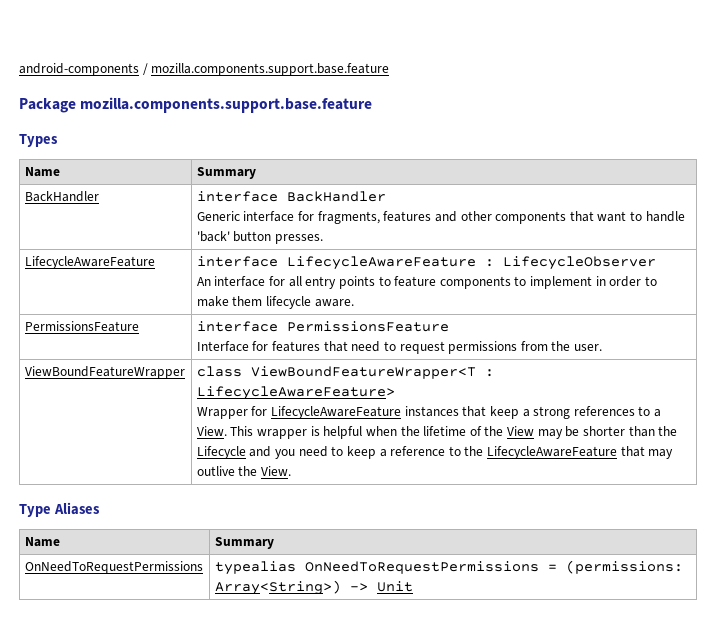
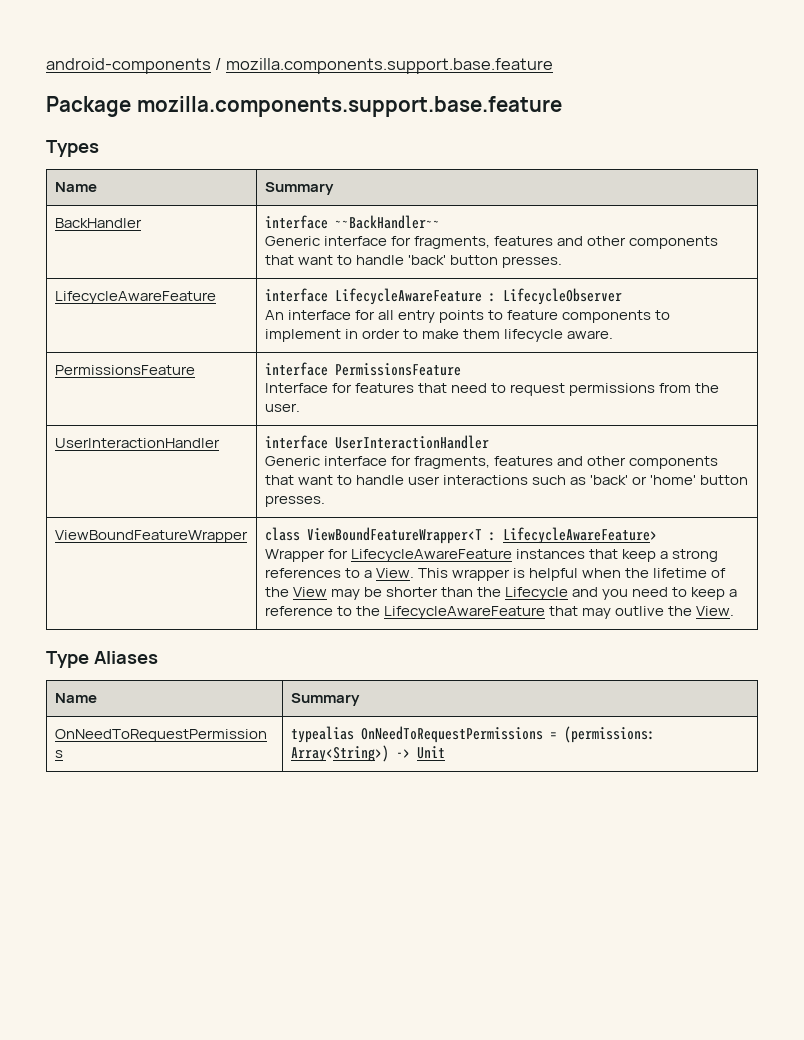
- BackHandler | interface BackHandler
+ BackHandler | interface ~~BackHandler~~
+ UserInteractionHandler | interface UserInteractionHandler
+ Generic interface for fragments, features and other components that want to handle user interactions such as 'back' or 'home' button presses.

